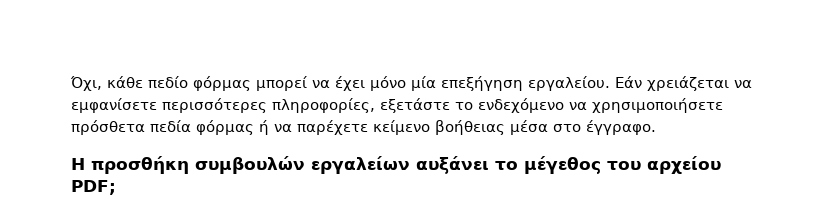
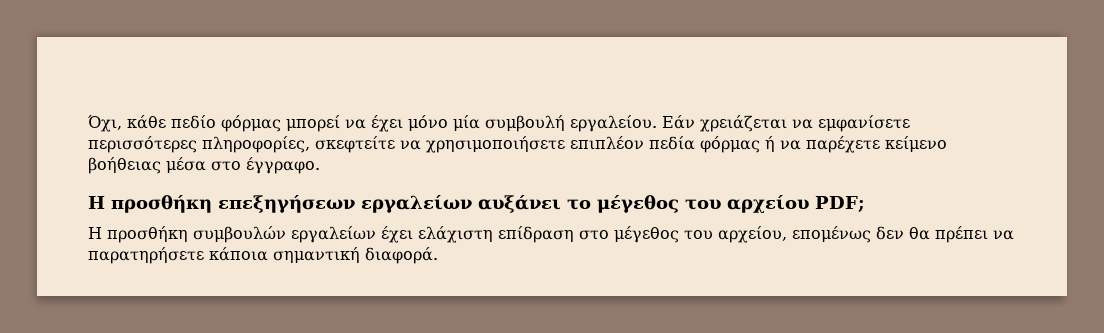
- Όχι, κάθε πεδίο φόρμας μπορεί να έχει μόνο μία επεξήγηση εργαλείου.
+ Όχι, κάθε πεδίο φόρμας μπορεί να έχει μόνο μία συμβουλή εργαλείου.
- Εάν χρειάζεται να εμφανίσετε περισσότερες πληροφορίες, εξετάστε το ενδεχόμενο να χρησιμοποιήσετε πρόσθετα πεδία φόρμας ή να παρέχετε κείμενο βοήθειας μέσα στο έγγραφο.
+ Εάν χρειάζεται να εμφανίσετε περισσότερες πληροφορίες, σκεφτείτε να χρησιμοποιήσετε επιπλέον πεδία φόρμας ή να παρέχετε κείμενο βοήθειας μέσα στο έγγραφο.
- Η προσθήκη συμβουλών εργαλείων αυξάνει το μέγεθος του αρχείου PDF;
+ Η προσθήκη επεξηγήσεων εργαλείων αυξάνει το μέγεθος του αρχείου PDF;
+ Η προσθήκη συμβουλών εργαλείων έχει ελάχιστη επίδραση στο μέγεθος του αρχείου, επομένως δεν θα πρέπει να παρατηρήσετε κάποια σημαντική διαφορά.

